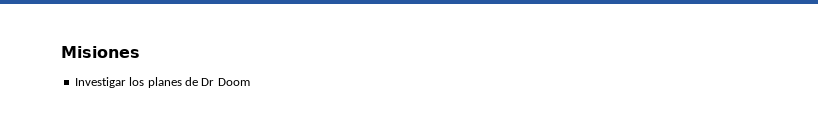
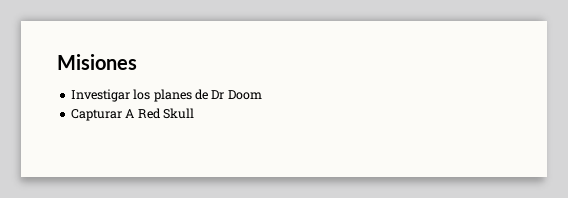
+ Capturar A Red Skull

